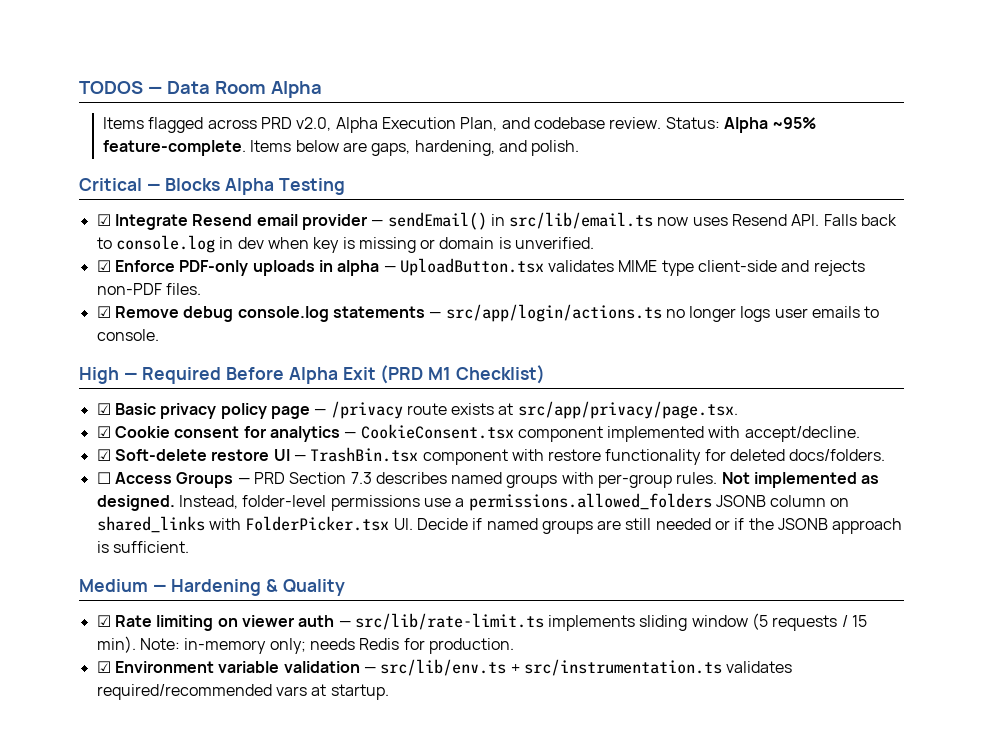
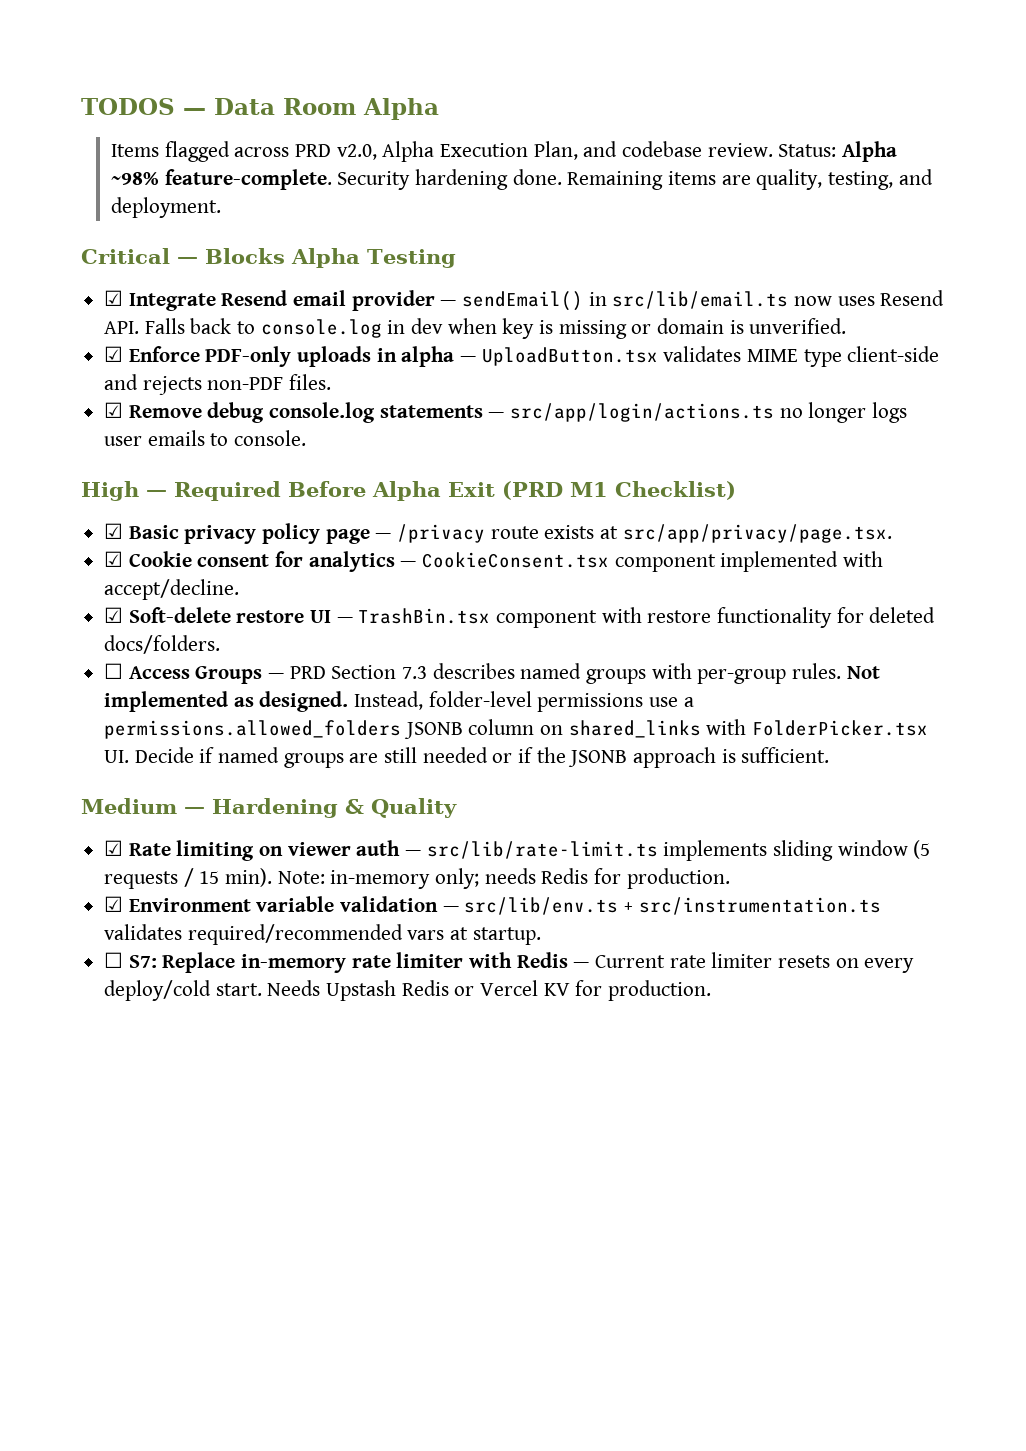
- Status: Alpha ~95% feature-complete. Items below are gaps, hardening, and polish.
+ Status: Alpha ~98% feature-complete. Security hardening done. Remaining items are quality, testing, and deployment.
+ ☐ S7: Replace in-memory rate limiter with Redis — Current rate limiter resets on every deploy/cold start. Needs Upstash Redis or Vercel KV for production.

